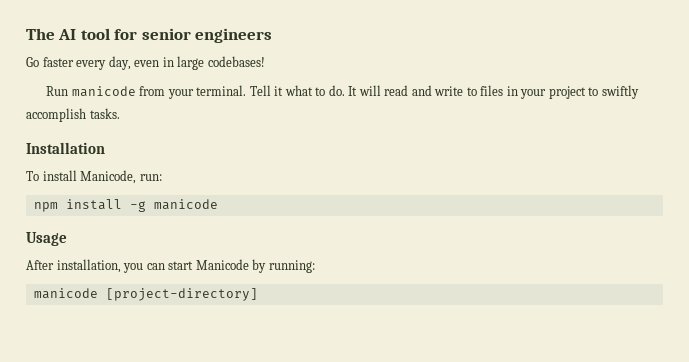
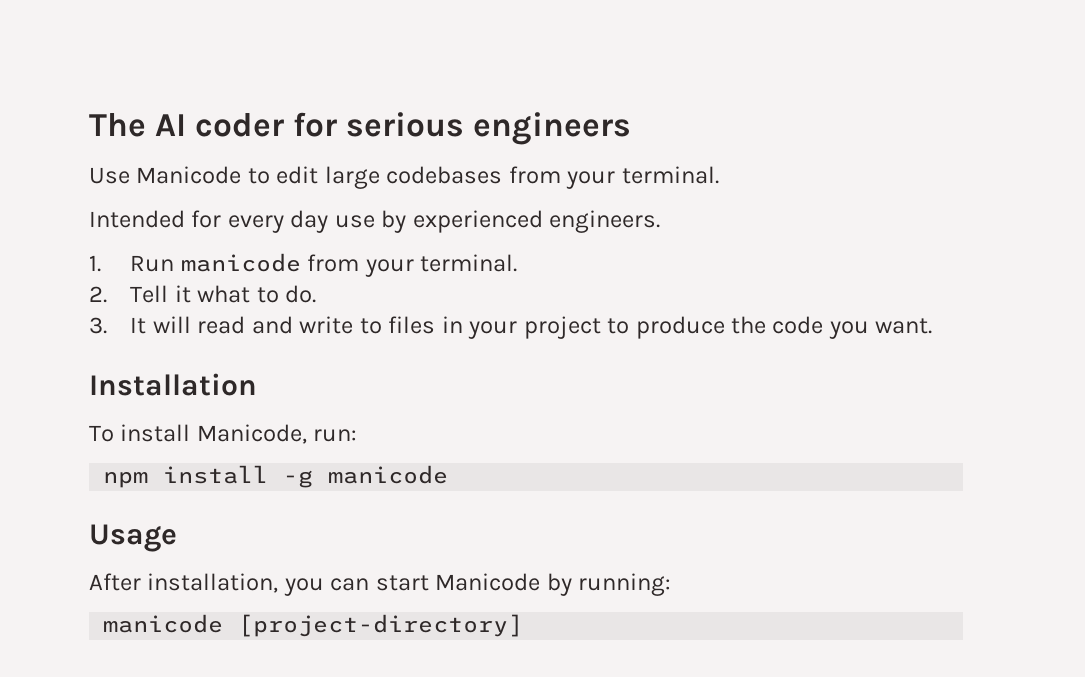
- The AI tool for senior engineers
- Go faster every day, even in large codebases!
- Run manicode from your terminal. Tell it what to do. It will read and write to files in your project to swiftly accomplish tasks.
+ The AI coder for serious engineers
+ Use Manicode to edit large codebases from your terminal.
+ Intended for every day use by experienced engineers.
+ 1. Run manicode from your terminal.
+ 2. Tell it what to do.
+ 3. It will read and write to files in your project to produce the code you want.

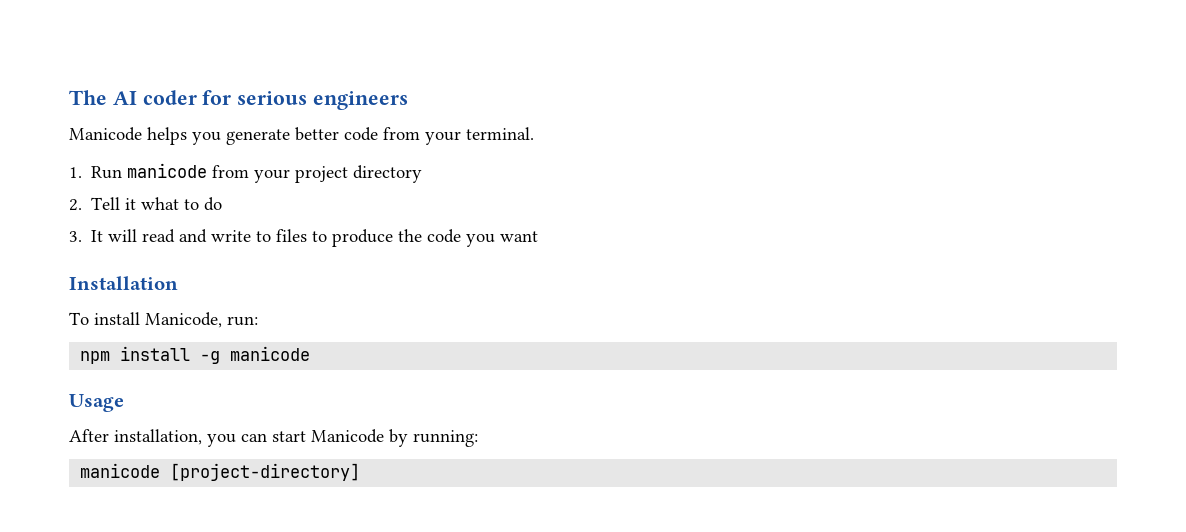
- Use Manicode to edit large codebases from your terminal.
- Intended for every day use by experienced engineers.
+ Manicode helps you generate better code from your terminal.
- 1. Run manicode from your terminal.
+ 1. Run manicode from your project directory
- 2. Tell it what to do.
+ 2. Tell it what to do
- 3. It will read and write to files in your project to produce the code you want.
+ 3. It will read and write to files to produce the code you want

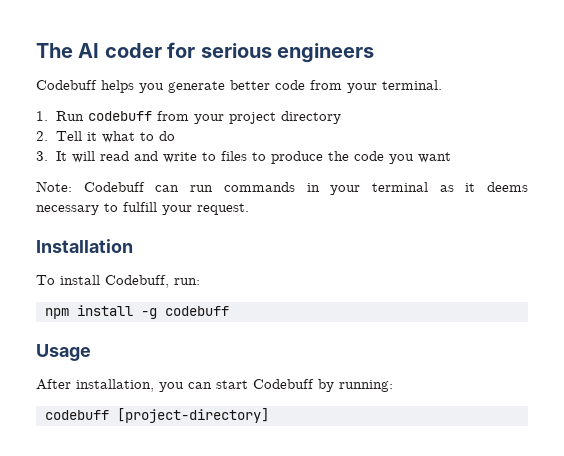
- Manicode helps you generate better code from your terminal.
+ Codebuff helps you generate better code from your terminal.
- 1. Run manicode from your project directory
+ 1. Run codebuff from your project directory
+ Note: Codebuff can run commands in your terminal as it deems necessary to fulfill your request.
- To install Manicode, run:
+ To install Codebuff, run:
- npm install -g manicode
+ npm install -g codebuff
- After installation, you can start Manicode by running:
+ After installation, you can start Codebuff by running:
- manicode [project-directory]
+ codebuff [project-directory]

